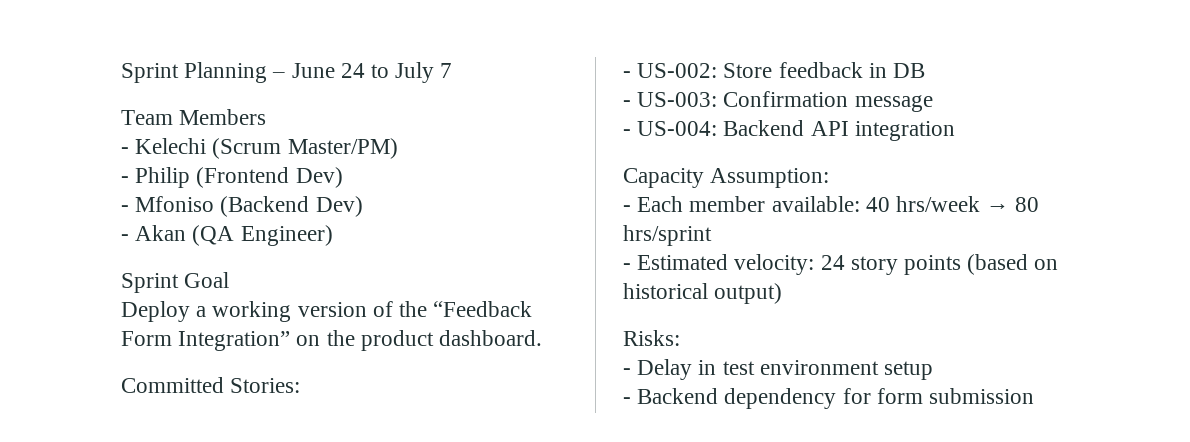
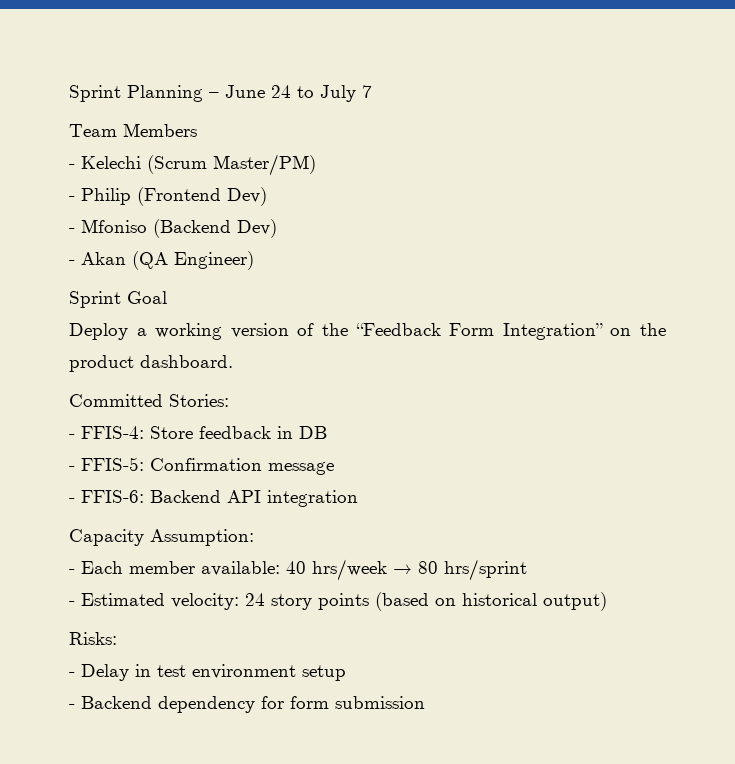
- - US-002: Store feedback in DB
+ - FFIS-4: Store feedback in DB
- - US-003: Confirmation message
+ - FFIS-5: Confirmation message
- - US-004: Backend API integration
+ - FFIS-6: Backend API integration

